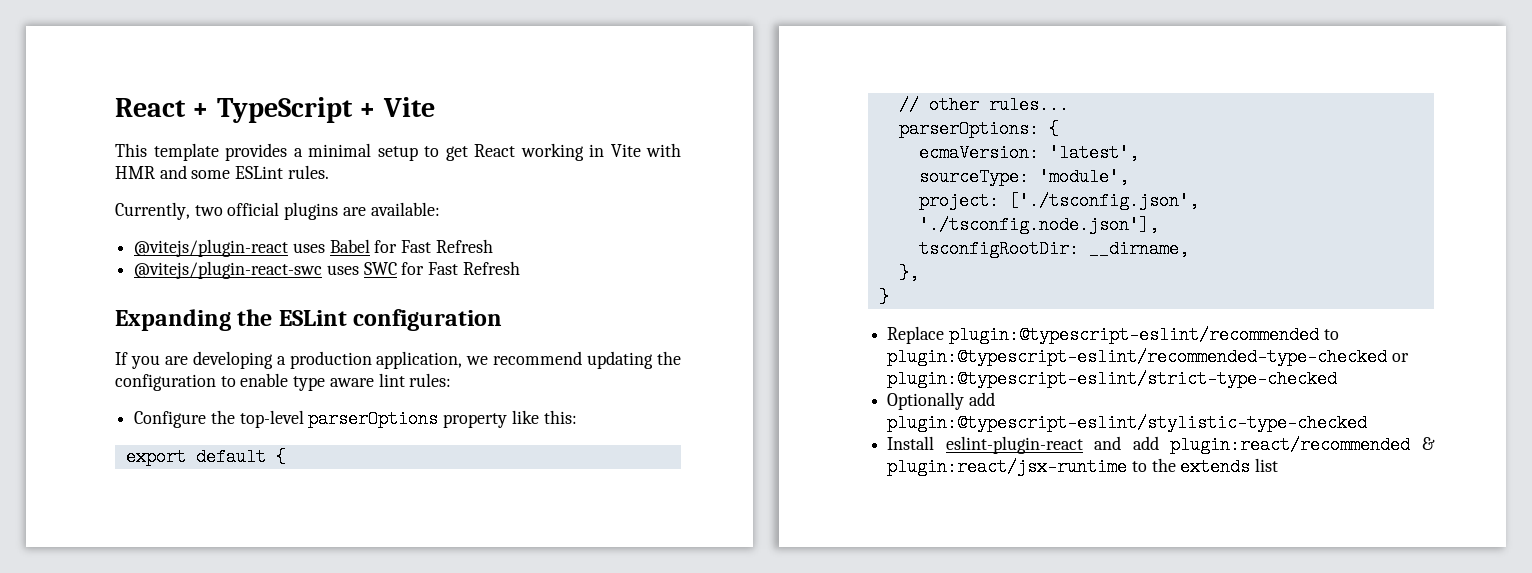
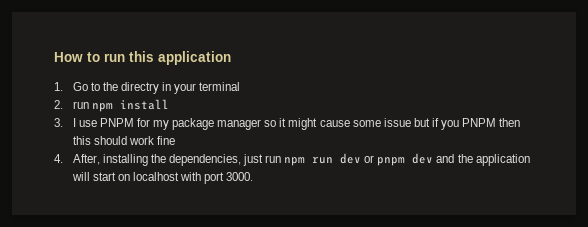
- React + TypeScript + Vite
- This template provides a minimal setup to get React working in Vite with HMR and some ESLint rules.
- Currently, two official plugins are available:
- @vitejs/plugin-react uses Babel for Fast Refresh
- @vitejs/plugin-react-swc uses SWC for Fast Refresh
- Expanding the ESLint configuration
- If you are developing a production application, we recommend updating the configuration to enable type aware lint rules:
- Configure the top-level parserOptions property like this:
- export default {
- // other rules...
- parserOptions: {
- ecmaVersion: 'latest',
- sourceType: 'module',
- project: ['./tsconfig.json', './tsconfig.node.json'],
- tsconfigRootDir: __dirname,
- },
- }
- Replace plugin:@typescript-eslint/recommended to plugin:@typescript-eslint/recommended-type-checked or plugin:@typescript-eslint/strict-type-checked
- Optionally add plugin:@typescript-eslint/stylistic-type-checked
- Install eslint-plugin-react and add plugin:react/recommended & plugin:react/jsx-runtime to the extends list
+ How to run this application
+ 1. Go to the directry in your terminal
+ 2. run npm install
+ 3. I use PNPM for my package manager so it might cause some issue but if you PNPM then this should work fine
+ 4. After, installing the dependencies, just run npm run dev or pnpm dev and the application will start on localhost with port 3000.

